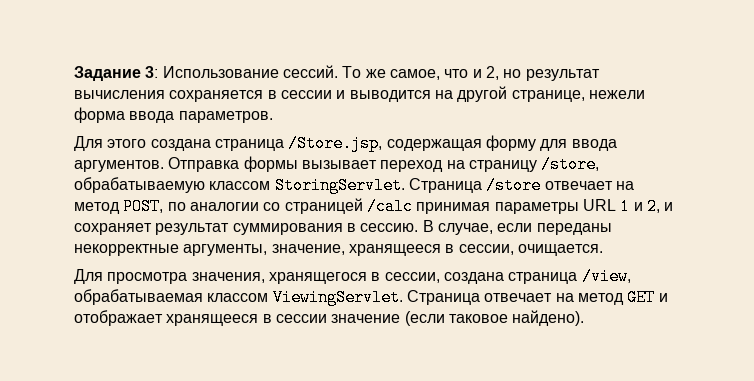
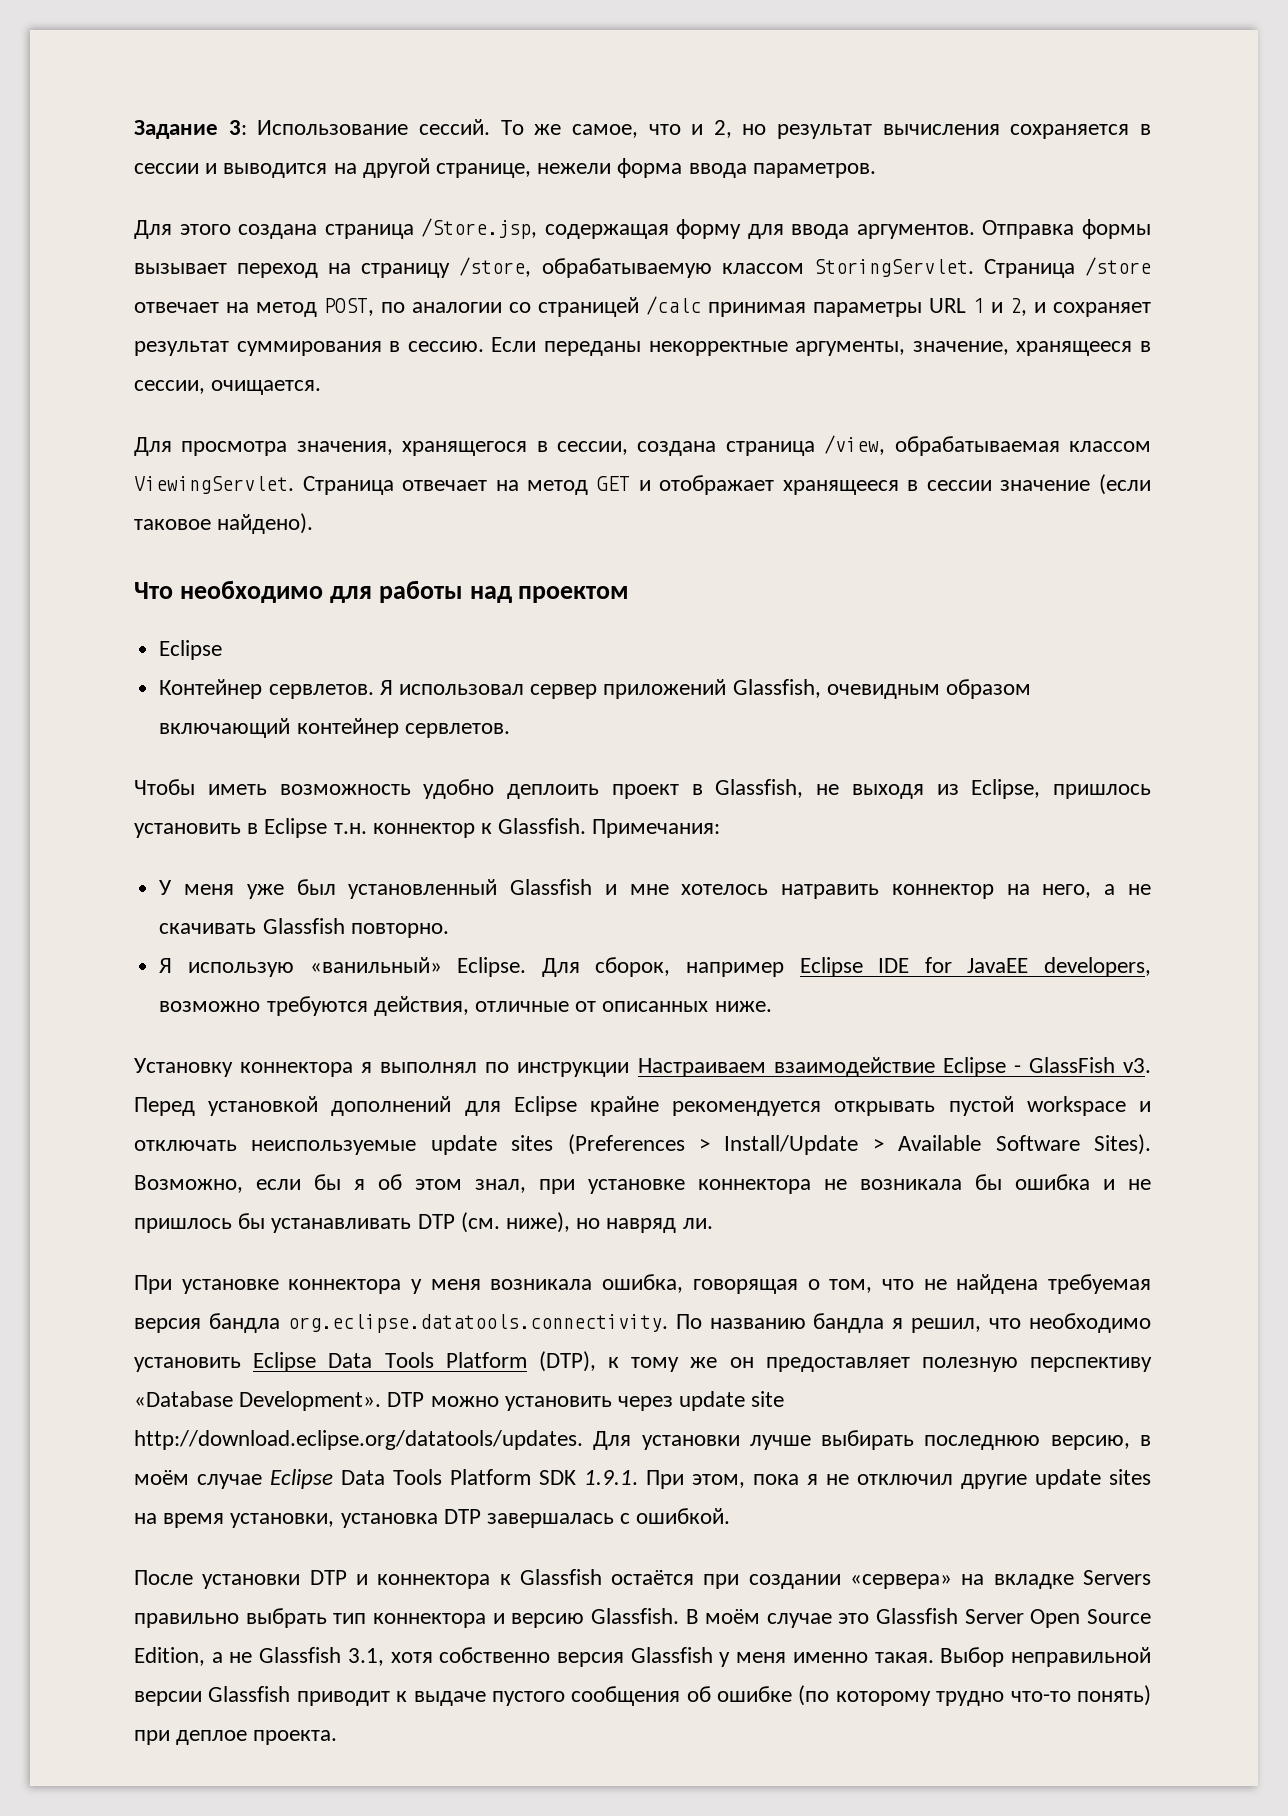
- В случае, если переданы некорректные аргументы, значение, хранящееся в сессии, очищается.
+ Если переданы некорректные аргументы, значение, хранящееся в сессии, очищается.
+ Что необходимо для работы над проектом
+ Eclipse
+ Контейнер сервлетов. Я использовал сервер приложений Glassfish, очевидным образом включающий контейнер сервлетов.
+ Чтобы иметь возможность удобно деплоить проект в Glassfish, не выходя из Eclipse, пришлось установить в Eclipse т.н. коннектор к Glassfish. Примечания:
+ У меня уже был установленный Glassfish и мне хотелось натравить коннектор на него, а не скачивать Glassfish повторно.
+ Я использую «ванильный» Eclipse. Для сборок, например Eclipse IDE for JavaEE developers, возможно требуются действия, отличные от описанных ниже.
+ Установку коннектора я выполнял по инструкции Настраиваем взаимодействие Eclipse - GlassFish v3. Перед установкой дополнений для Eclipse крайне рекомендуется открывать пустой workspace и отключать неиспользуемые update sites (Preferences > Install/Update > Available Software Sites). Возможно, если бы я об этом знал, при установке коннектора не возникала бы ошибка и не пришлось бы устанавливать DTP (см. ниже), но навряд ли.
+ При установке коннектора у меня возникала ошибка, говорящая о том, что не найдена требуемая версия бандла org.eclipse.datatools.connectivity. По названию бандла я решил, что необходимо установить Eclipse Data Tools Platform (DTP), к тому же он предоставляет полезную перспективу «Database Development». DTP можно установить через update site http://download.eclipse.org/datatools/updates. Для установки лучше выбирать последнюю версию, в моём случае Eclipse Data Tools Platform SDK 1.9.1. При этом, пока я не отключил другие update sites на время установки, установка DTP завершалась с ошибкой.
+ После установки DTP и коннектора к Glassfish остаётся при создании «сервера» на вкладке Servers правильно выбрать тип коннектора и версию Glassfish. В моём случае это Glassfish Server Open Source Edition, а не Glassfish 3.1, хотя собственно версия Glassfish у меня именно такая. Выбор неправильной версии Glassfish приводит к выдаче пустого сообщения об ошибке (по которому трудно что-то понять) при деплое проекта.

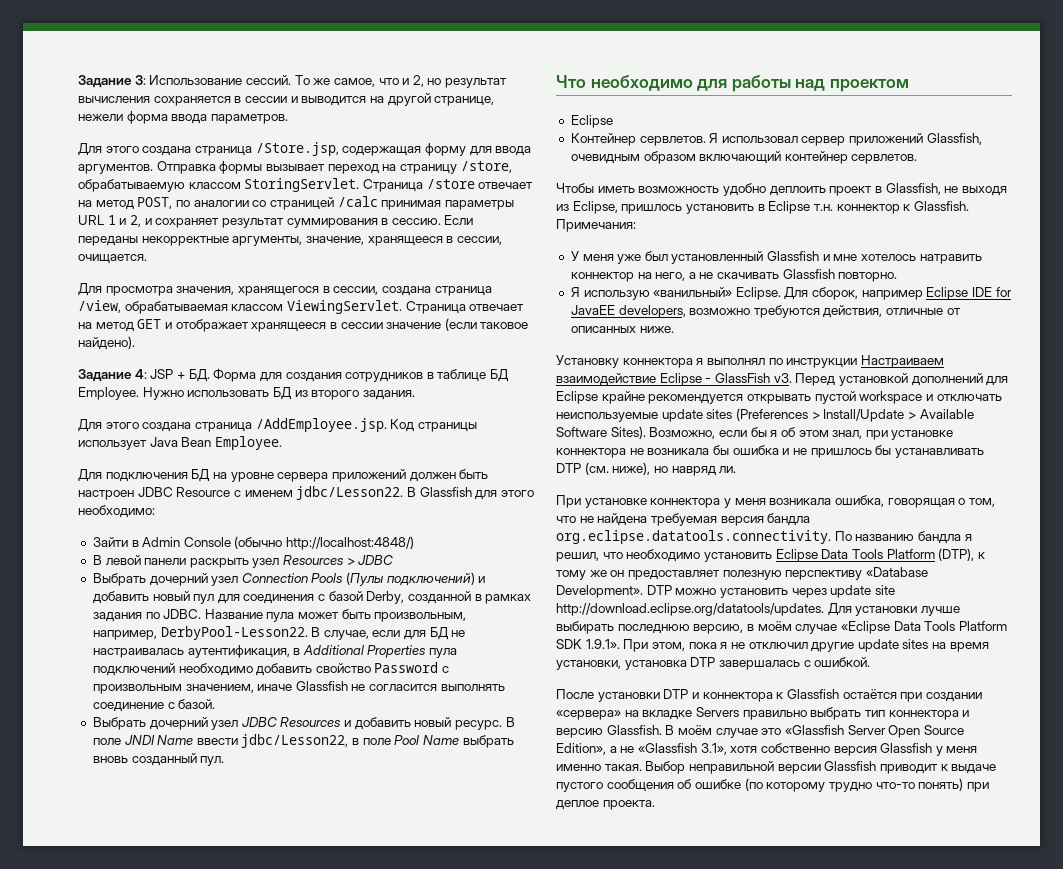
+ Задание 4: JSP + БД. Форма для создания сотрудников в таблице БД Employee. Нужно использовать БД из второго задания.
+ Для этого создана страница /AddEmployee.jsp. Код страницы использует Java Bean Employee.
+ Для подключения БД на уровне сервера приложений должен быть настроен JDBC Resource с именем jdbc/Lesson22. В Glassfish для этого необходимо:
+ Зайти в Admin Console (обычно http://localhost:4848/)
+ В левой панели раскрыть узел Resources > JDBC
+ Выбрать дочерний узел Connection Pools (Пулы подключений) и добавить новый пул для соединения с базой Derby, созданной в рамках задания по JDBC. Название пула может быть произвольным, например, DerbyPool-Lesson22. В случае, если для БД не настраивалась аутентификация, в Additional Properties пула подключений необходимо добавить свойство Password с произвольным значением, иначе Glassfish не согласится выполнять соединение с базой.
+ Выбрать дочерний узел JDBC Resources и добавить новый ресурс. В поле JNDI Name ввести jdbc/Lesson22, в поле Pool Name выбрать вновь созданный пул.
- DTP можно установить через update site http://download.eclipse.org/datatools/updates. Для установки лучше выбирать последнюю версию, в моём случае Eclipse Data Tools Platform SDK 1.9.1. При этом, пока я не отключил другие update sites на время установки, установка DTP завершалась с ошибкой.
+ DTP можно установить через update site http://download.eclipse.org/datatools/updates. Для установки лучше выбирать последнюю версию, в моём случае «Eclipse Data Tools Platform SDK 1.9.1». При этом, пока я не отключил другие update sites на время установки, установка DTP завершалась с ошибкой.
- В моём случае это Glassfish Server Open Source Edition, а не Glassfish 3.1, хотя собственно версия Glassfish у меня именно такая.
+ В моём случае это «Glassfish Server Open Source Edition», а не «Glassfish 3.1», хотя собственно версия Glassfish у меня именно такая.

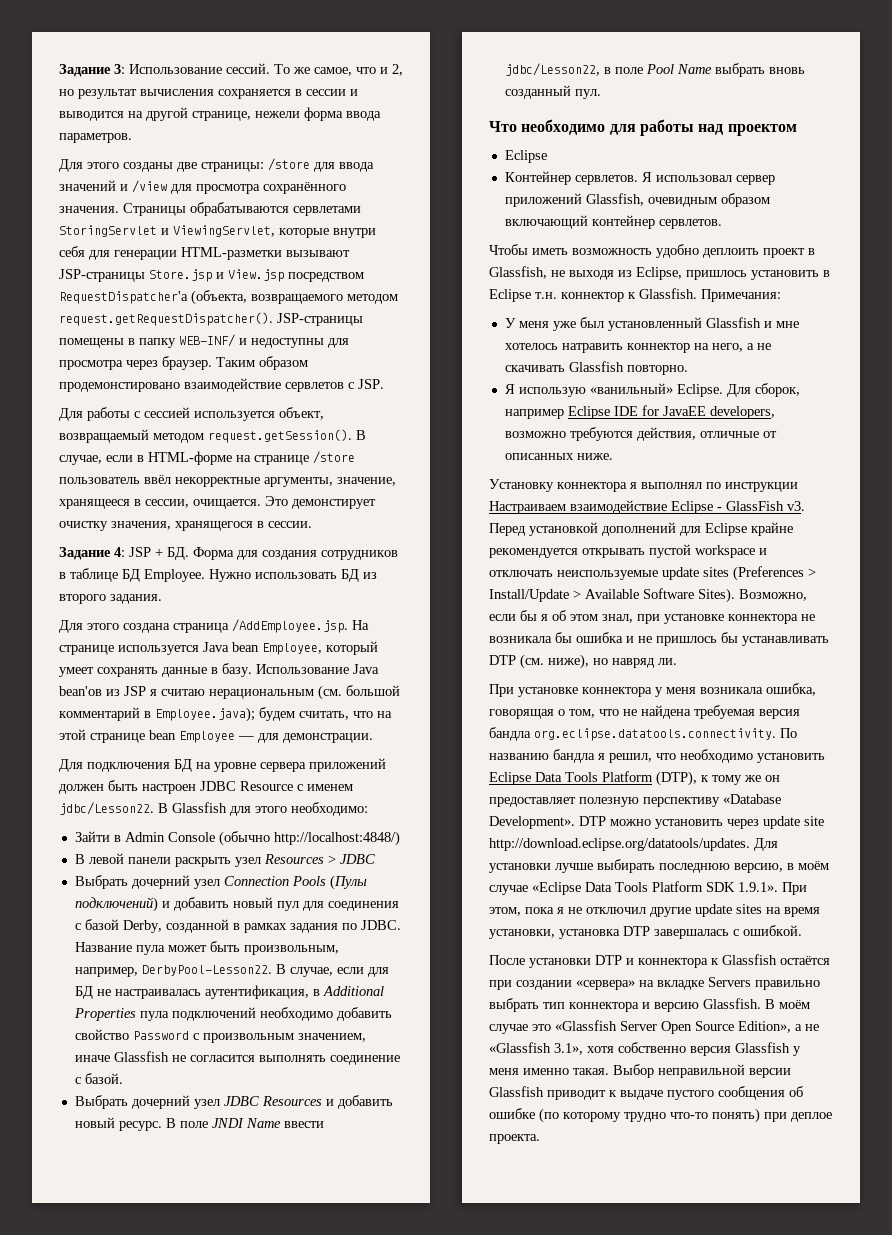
- Для этого создана страница /Store.jsp, содержащая форму для ввода аргументов. Отправка формы вызывает переход на страницу /store, обрабатываемую классом StoringServlet. Страница /store отвечает на метод POST, по аналогии со страницей /calc принимая параметры URL 1 и 2, и сохраняет результат суммирования в сессию. Если переданы некорректные аргументы, значение, хранящееся в сессии, очищается.
- Для просмотра значения, хранящегося в сессии, создана страница /view, обрабатываемая классом ViewingServlet. Страница отвечает на метод GET и отображает хранящееся в сессии значение (если таковое найдено).
+ Для этого созданы две страницы: /store для ввода значений и /view для просмотра сохранённого значения. Страницы обрабатываются сервлетами StoringServlet и ViewingServlet, которые внутри себя для генерации HTML-разметки вызывают JSP-страницы Store.jsp и View.jsp посредством RequestDispatcher'а (объекта, возвращаемого методом request.getRequestDispatcher(). JSP-страницы помещены в папку WEB-INF/ и недоступны для просмотра через браузер. Таким образом продемонстировано взаимодействие сервлетов с JSP.
+ Для работы с сессией используется объект, возвращаемый методом request.getSession(). В случае, если в HTML-форме на странице /store пользователь ввёл некорректные аргументы, значение, хранящееся в сессии, очищается. Это демонстирует очистку значения, хранящегося в сессии.
- Для этого создана страница /AddEmployee.jsp. Код страницы использует Java Bean Employee.
+ Для этого создана страница /AddEmployee.jsp. На странице используется Java bean Employee, который умеет сохранять данные в базу. Использование Java bean'ов из JSP я считаю нерациональным (см. большой комментарий в Employee.java); будем считать, что на этой странице bean Employee — для демонстрации.

